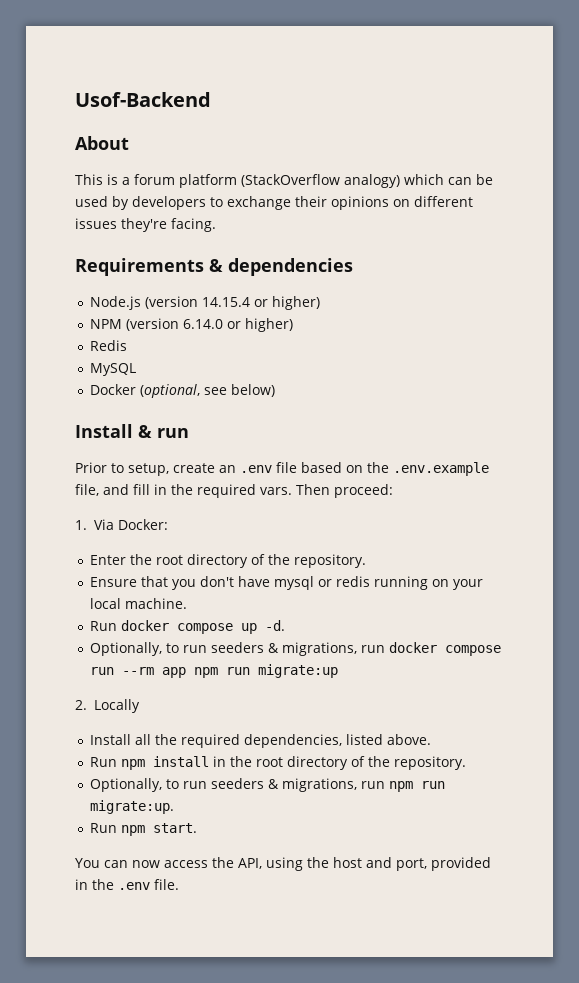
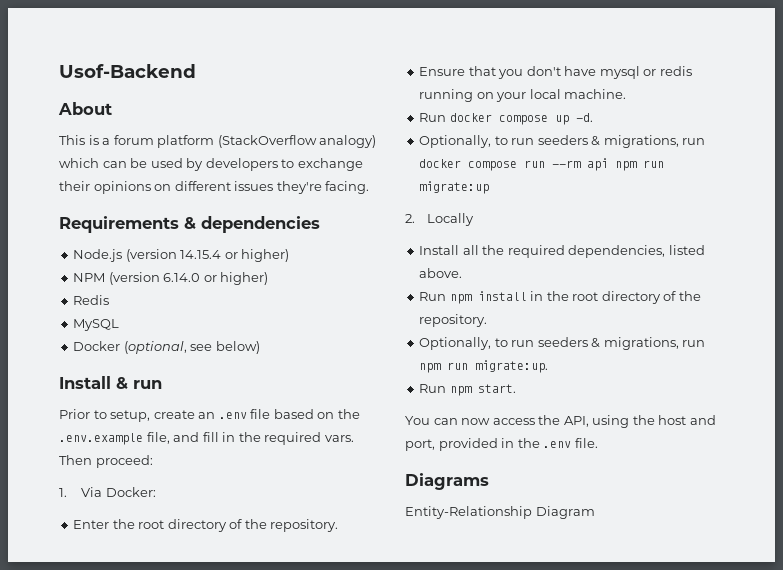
- Optionally, to run seeders & migrations, run docker compose run --rm app npm run migrate:up
+ Optionally, to run seeders & migrations, run docker compose run --rm api npm run migrate:up
+ Diagrams
+ Entity-Relationship Diagram

